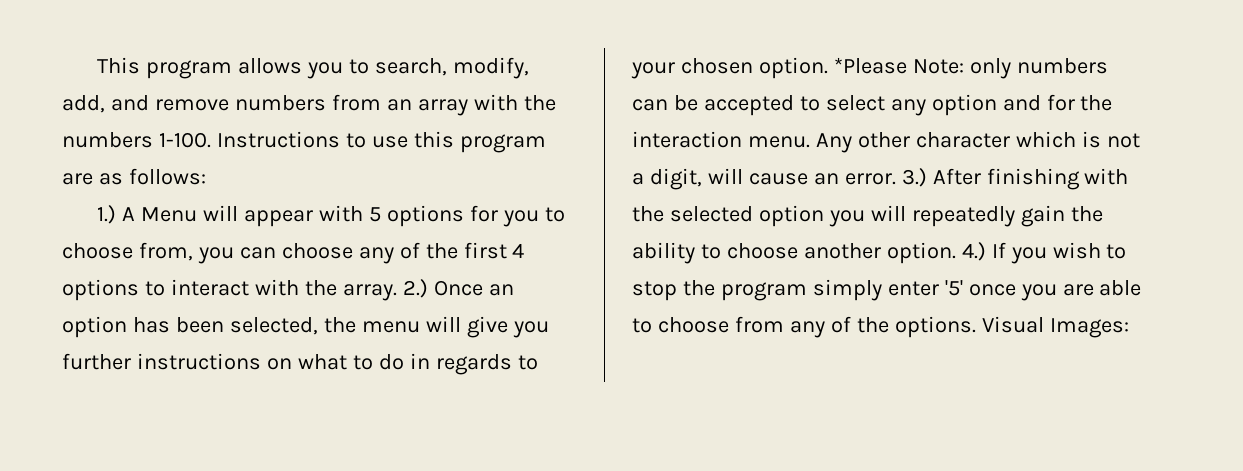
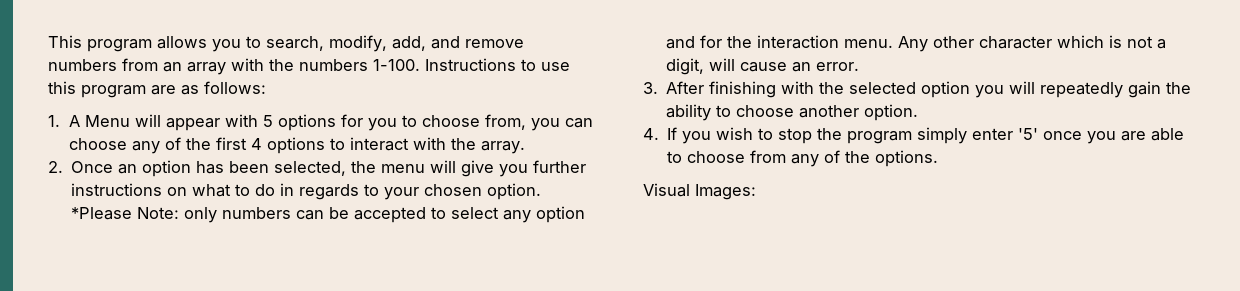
- 1.) A Menu will appear with 5 options for you to choose from, you can choose any of the first 4 options to interact with the array. 2.) Once an option has been selected, the menu will give you further instructions on what to do in regards to your chosen option.
+ 1. A Menu will appear with 5 options for you to choose from, you can choose any of the first 4 options to interact with the array.
+ 2. Once an option has been selected, the menu will give you further instructions on what to do in regards to your chosen option.
- Any other character which is not a digit, will cause an error. 3.) After finishing with the selected option you will repeatedly gain the ability to choose another option. 4.) If you wish to stop the program simply enter '5' once you are able to choose from any of the options. Visual Images:
+ Any other character which is not a digit, will cause an error.
+ 3. After finishing with the selected option you will repeatedly gain the ability to choose another option.
+ 4. If you wish to stop the program simply enter '5' once you are able to choose from any of the options.
+ Visual Images:

